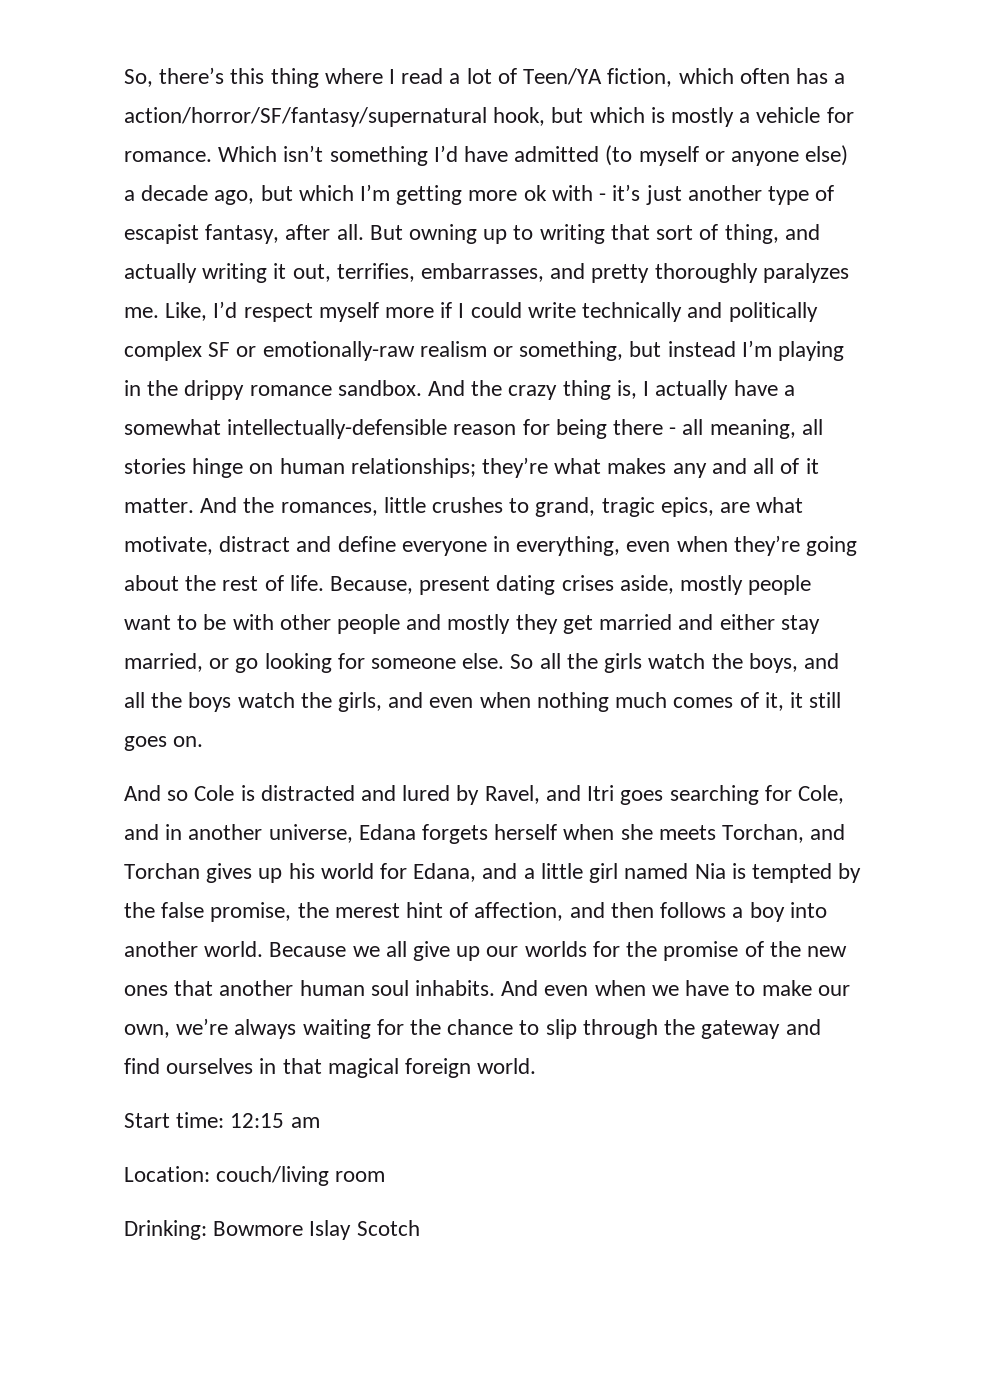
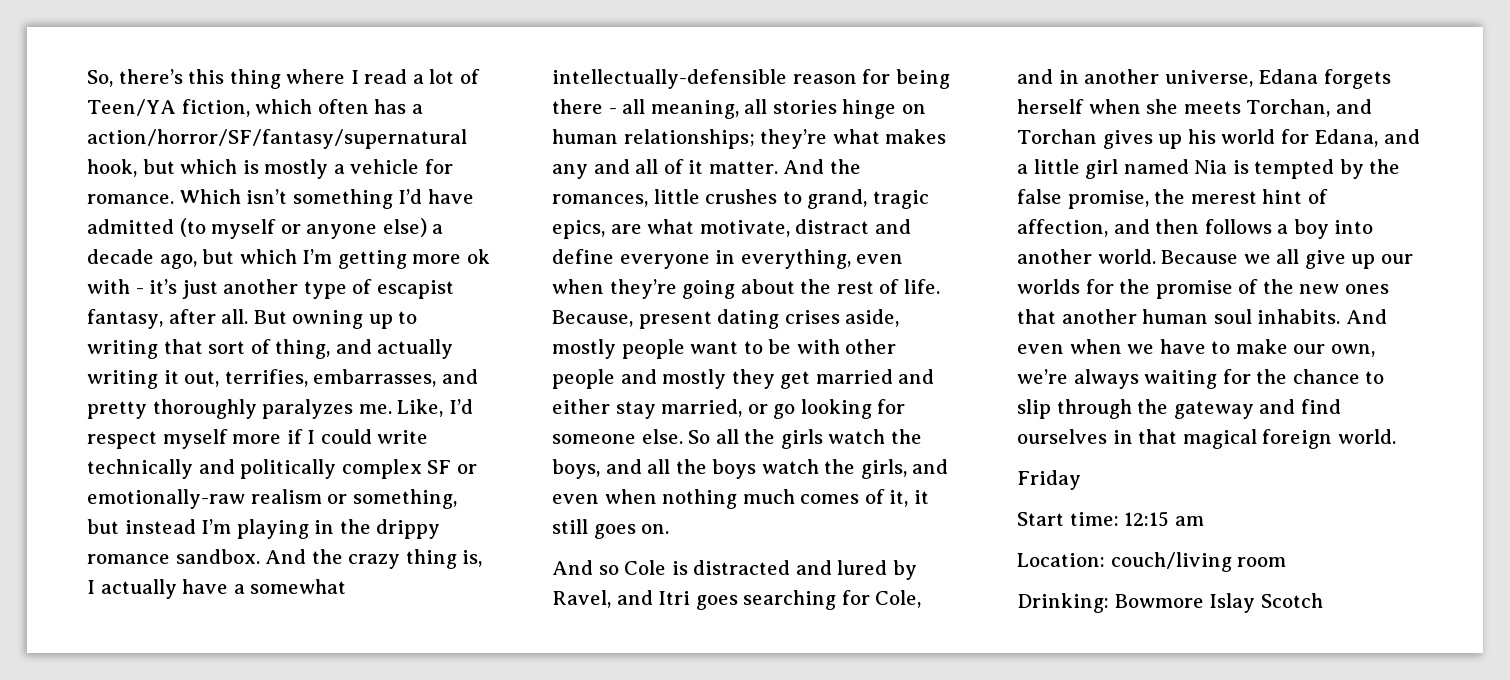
+ Friday

